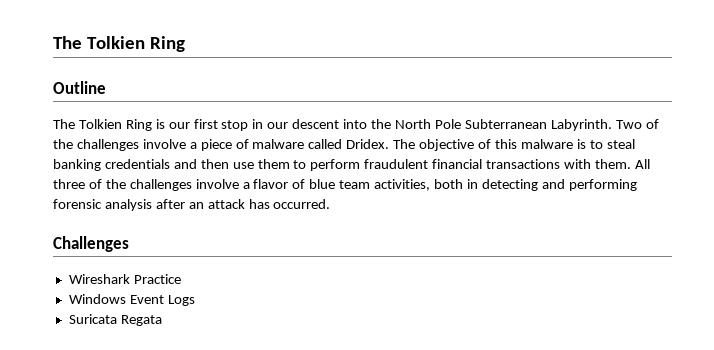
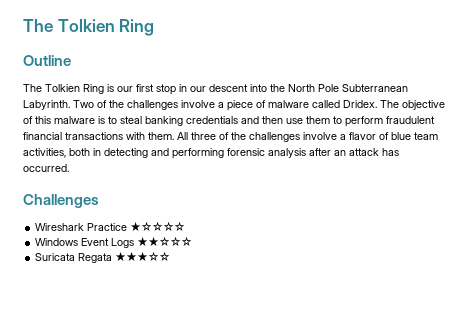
- Wireshark Practice
+ Wireshark Practice ★☆☆☆☆
- Windows Event Logs
+ Windows Event Logs ★★☆☆☆
- Suricata Regata
+ Suricata Regata ★★★☆☆

